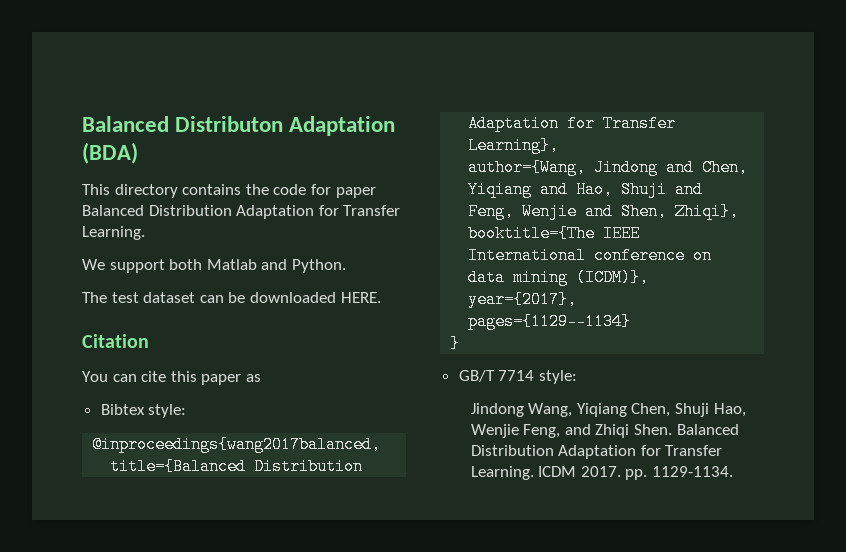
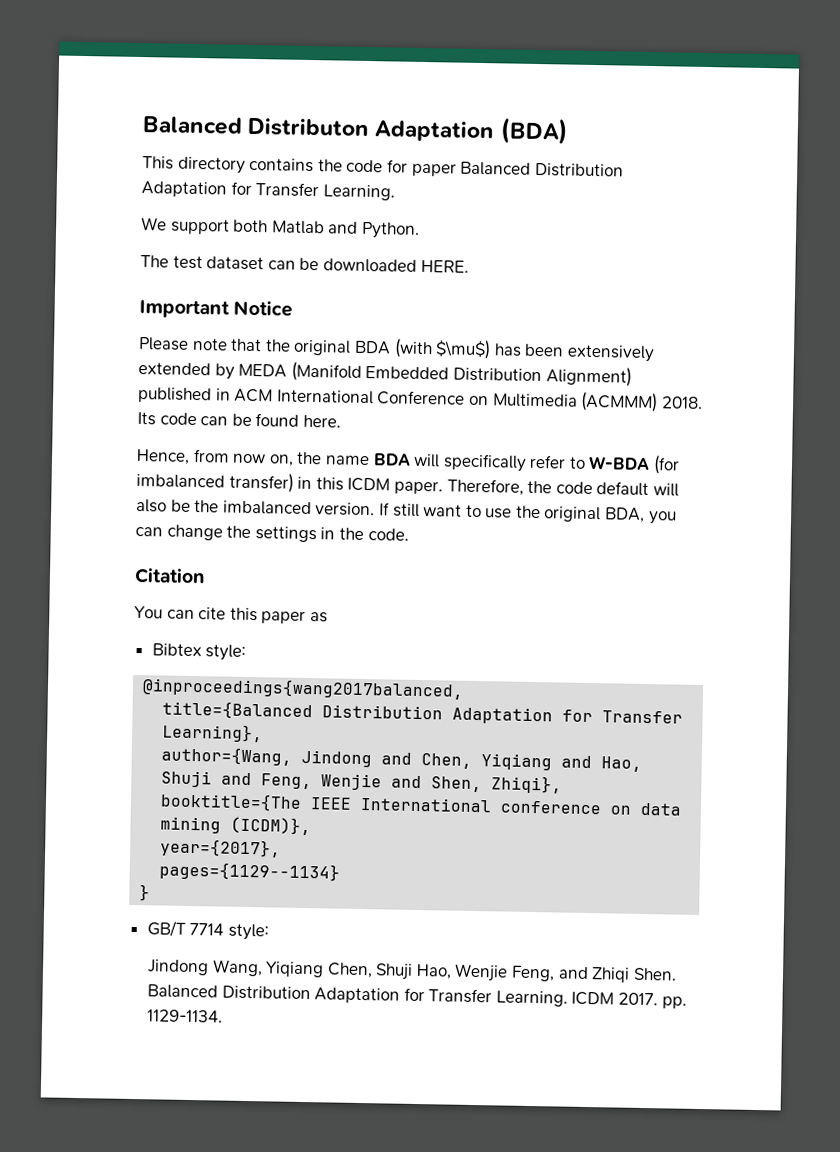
+ Important Notice
+ Please note that the original BDA (with $\mu$) has been extensively extended by MEDA (Manifold Embedded Distribution Alignment) published in ACM International Conference on Multimedia (ACMMM) 2018. Its code can be found here.
+ Hence, from now on, the name BDA will specifically refer to W-BDA (for imbalanced transfer) in this ICDM paper. Therefore, the code default will also be the imbalanced version. If still want to use the original BDA, you can change the settings in the code.

